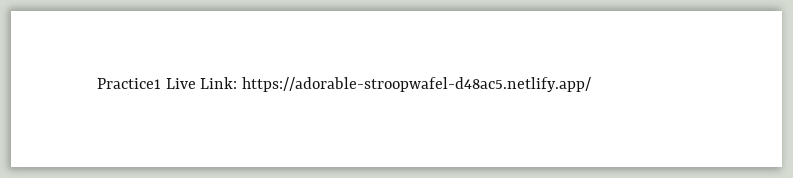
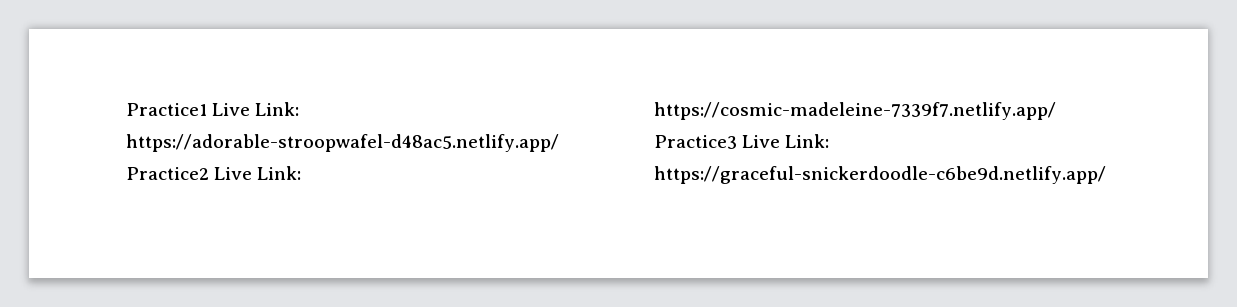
- Practice1 Live Link: https://adorable-stroopwafel-d48ac5.netlify.app/
+ Practice1 Live Link: https://adorable-stroopwafel-d48ac5.netlify.app/ Practice2 Live Link: https://cosmic-madeleine-7339f7.netlify.app/ Practice3 Live Link: https://graceful-snickerdoodle-c6be9d.netlify.app/

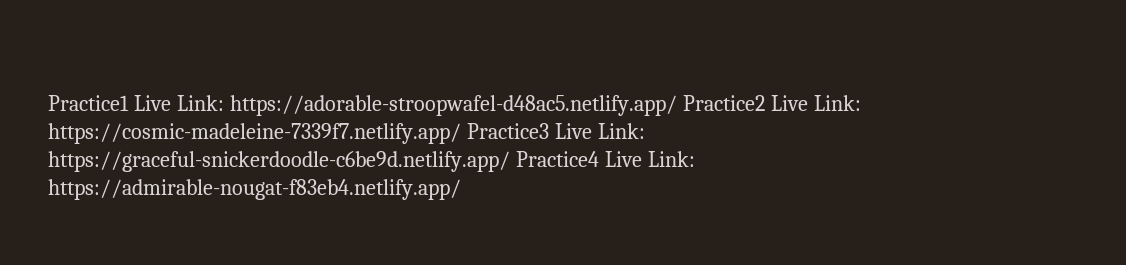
- Practice1 Live Link: https://adorable-stroopwafel-d48ac5.netlify.app/ Practice2 Live Link: https://cosmic-madeleine-7339f7.netlify.app/ Practice3 Live Link: https://graceful-snickerdoodle-c6be9d.netlify.app/
+ Practice1 Live Link: https://adorable-stroopwafel-d48ac5.netlify.app/ Practice2 Live Link: https://cosmic-madeleine-7339f7.netlify.app/ Practice3 Live Link: https://graceful-snickerdoodle-c6be9d.netlify.app/ Practice4 Live Link: https://admirable-nougat-f83eb4.netlify.app/

